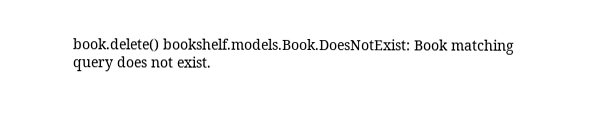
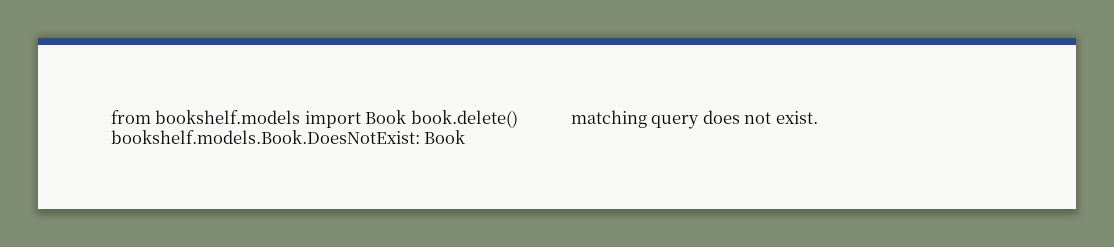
- book.delete() bookshelf.models.Book.DoesNotExist: Book matching query does not exist.
+ from bookshelf.models import Book book.delete() bookshelf.models.Book.DoesNotExist: Book matching query does not exist.

